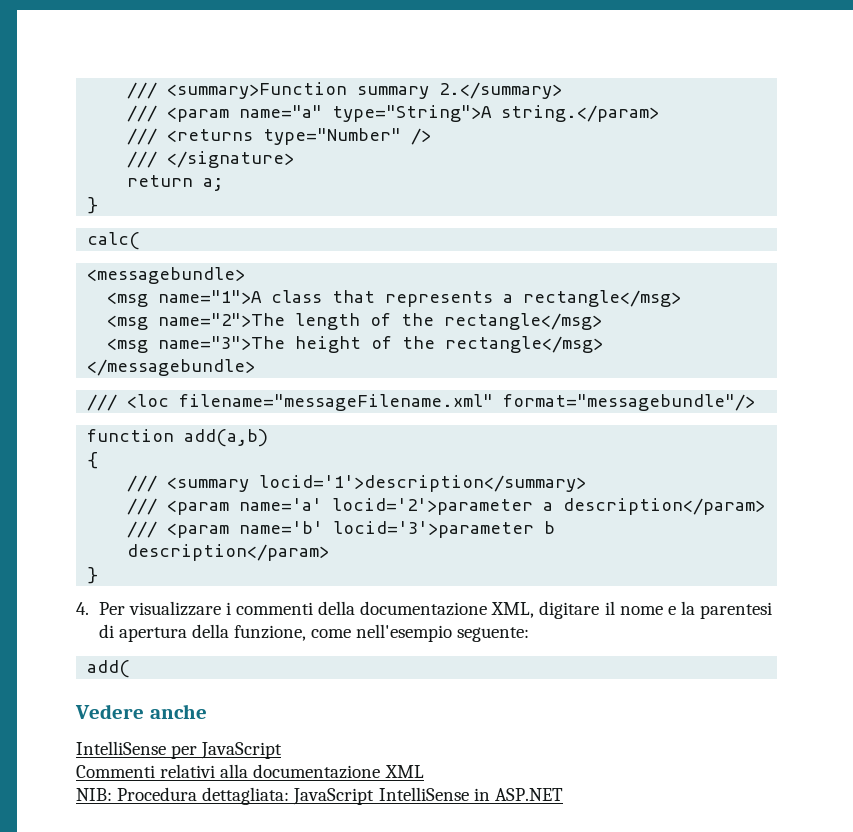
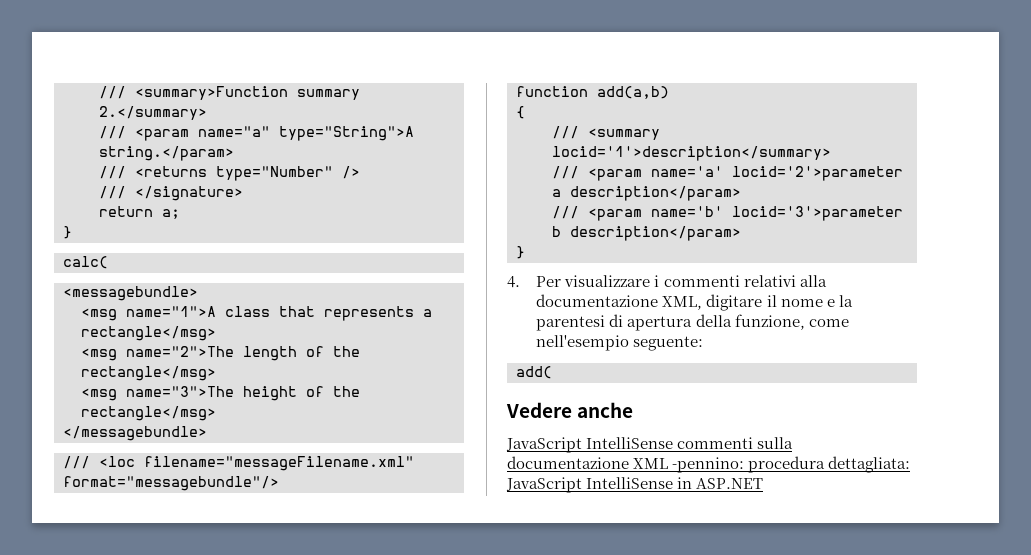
- 4. Per visualizzare i commenti della documentazione XML, digitare il nome e la parentesi di apertura della funzione, come nell'esempio seguente:
+ 4. Per visualizzare i commenti relativi alla documentazione XML, digitare il nome e la parentesi di apertura della funzione, come nell'esempio seguente:
- IntelliSense per JavaScript
- Commenti relativi alla documentazione XML
- NIB: Procedura dettagliata: JavaScript IntelliSense in ASP.NET
+ JavaScript IntelliSense commenti sulla documentazione XML -pennino: procedura dettagliata: JavaScript IntelliSense in ASP.NET

